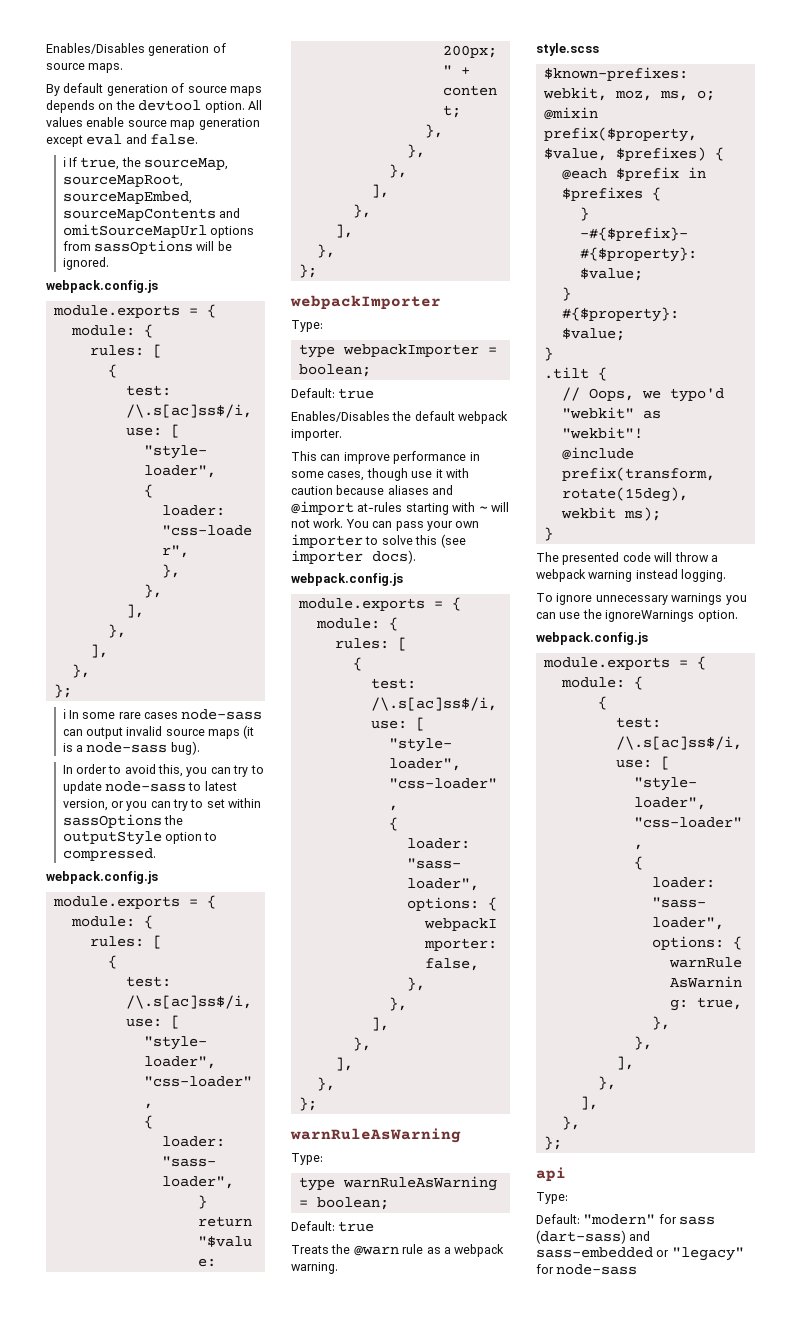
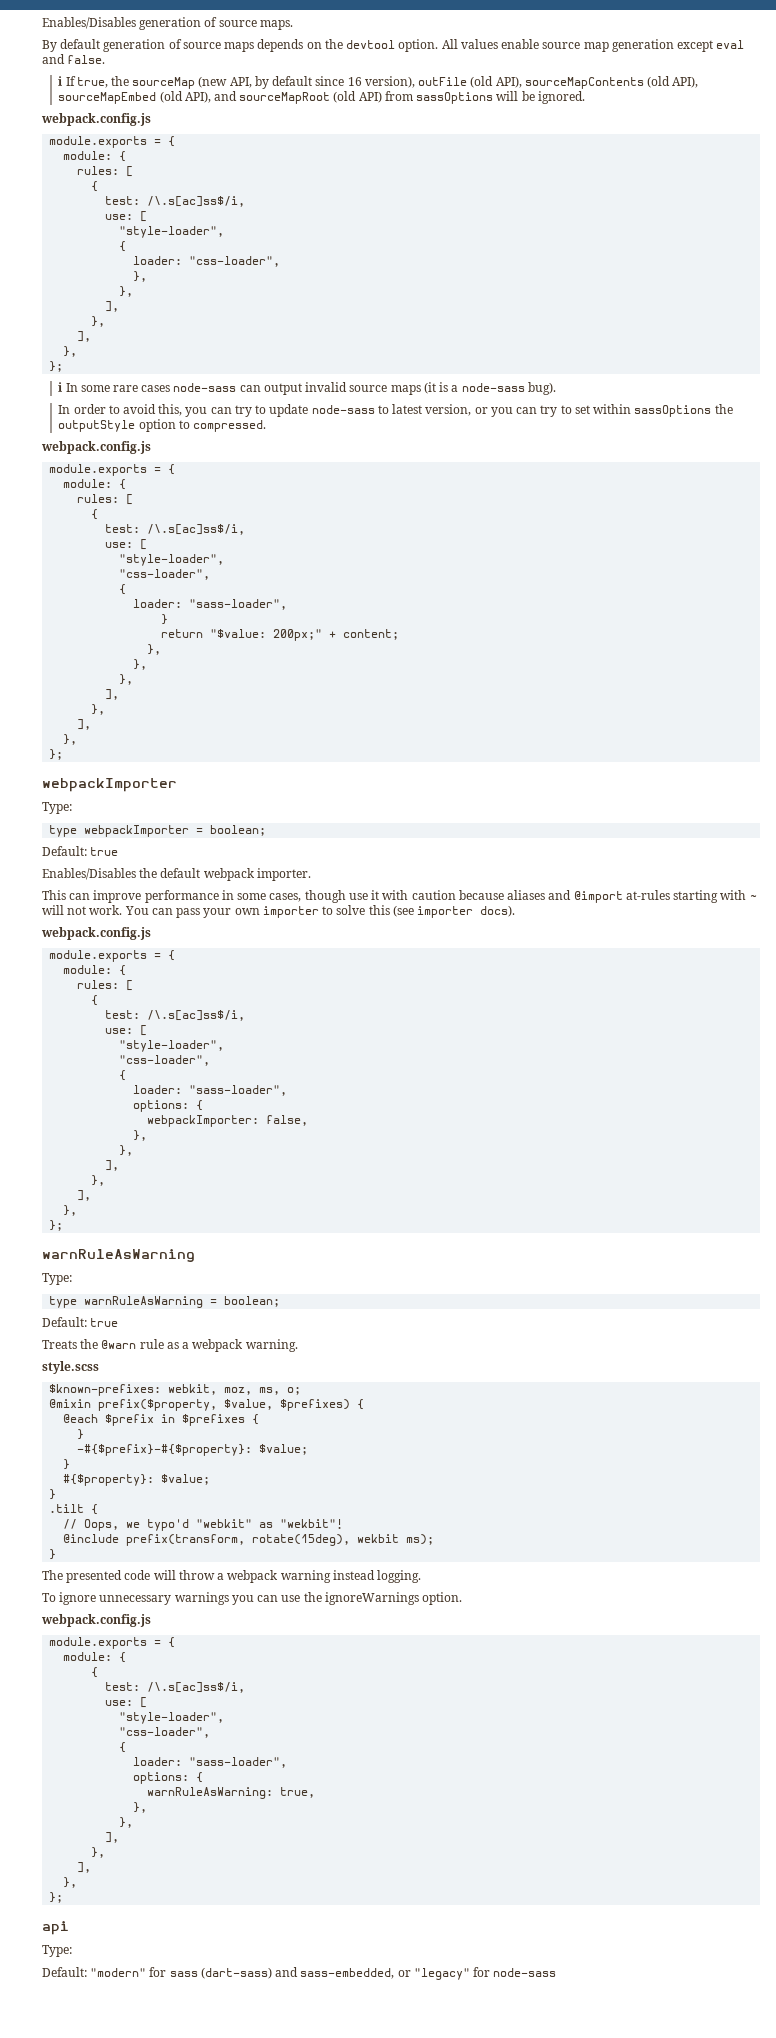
- ℹ If true, the sourceMap, sourceMapRoot, sourceMapEmbed, sourceMapContents and omitSourceMapUrl options from sassOptions will be ignored.
+ ℹ If true, the sourceMap (new API, by default since 16 version), outFile (old API), sourceMapContents (old API), sourceMapEmbed (old API), and sourceMapRoot (old API) from sassOptions will be ignored.
- Default: "modern" for sass (dart-sass) and sass-embedded or "legacy" for node-sass
+ Default: "modern" for sass (dart-sass) and sass-embedded, or "legacy" for node-sass

